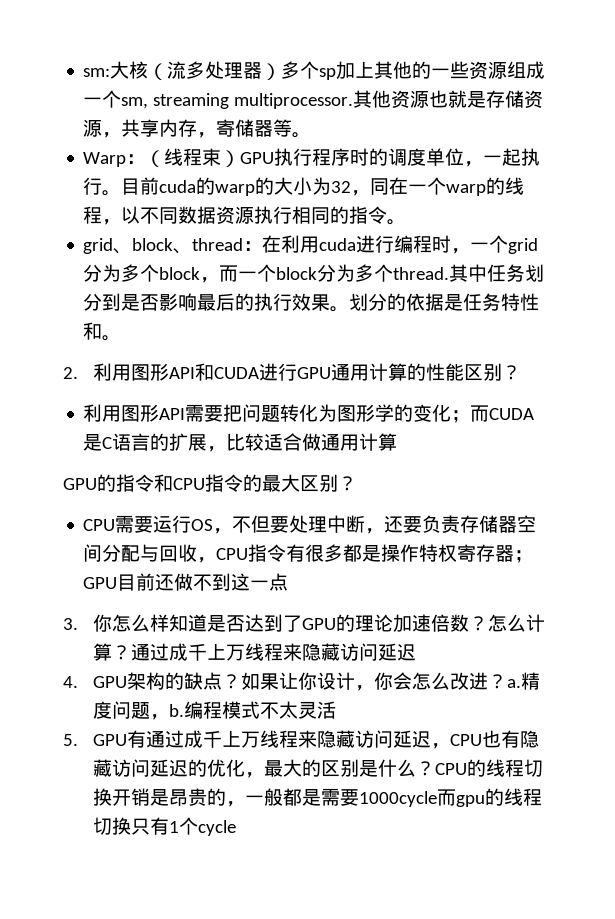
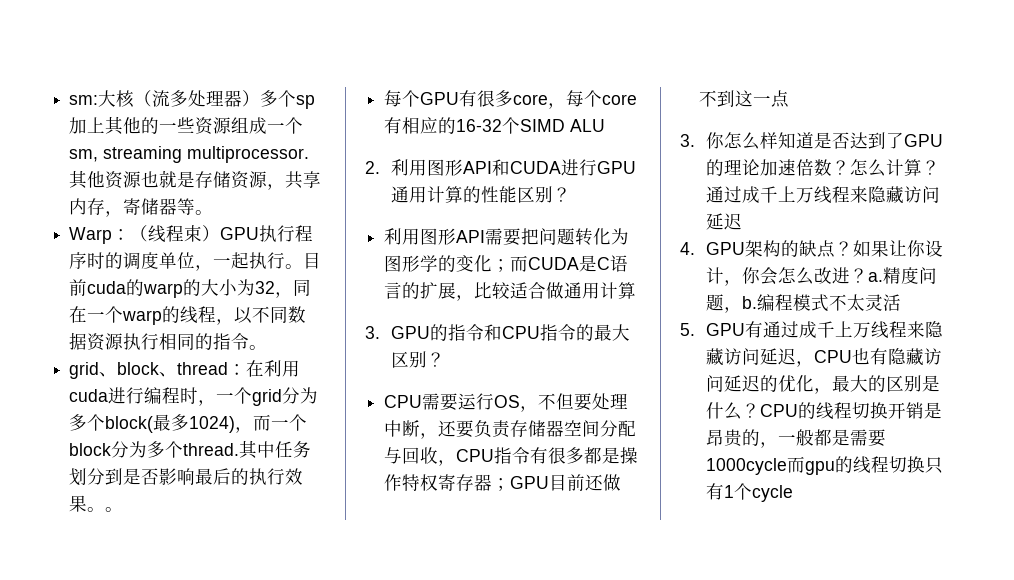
- grid、block、thread：在利用cuda进行编程时，一个grid分为多个block，而一个block分为多个thread.
+ grid、block、thread：在利用cuda进行编程时，一个grid分为多个block(最多1024)，而一个block分为多个thread.
- 其中任务划分到是否影响最后的执行效果。划分的依据是任务特性和。
+ 其中任务划分到是否影响最后的执行效果。。
+ 每个GPU有很多core，每个core有相应的16-32个SIMD ALU
- GPU的指令和CPU指令的最大区别？
+ 3. GPU的指令和CPU指令的最大区别？

